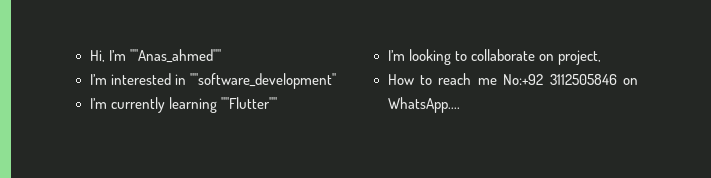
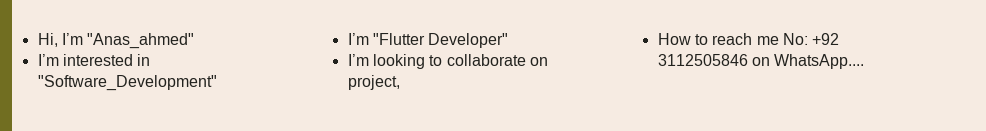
- Hi, I’m ""Anas_ahmed""
+ Hi, I’m "Anas_ahmed"
- I’m interested in ""software_development"
- I’m currently learning ""Flutter""
+ I’m interested in "Software_Development"
+ I’m "Flutter Developer"
- How to reach me No:+92 3112505846 on WhatsApp....
+ How to reach me No: +92 3112505846 on WhatsApp....

